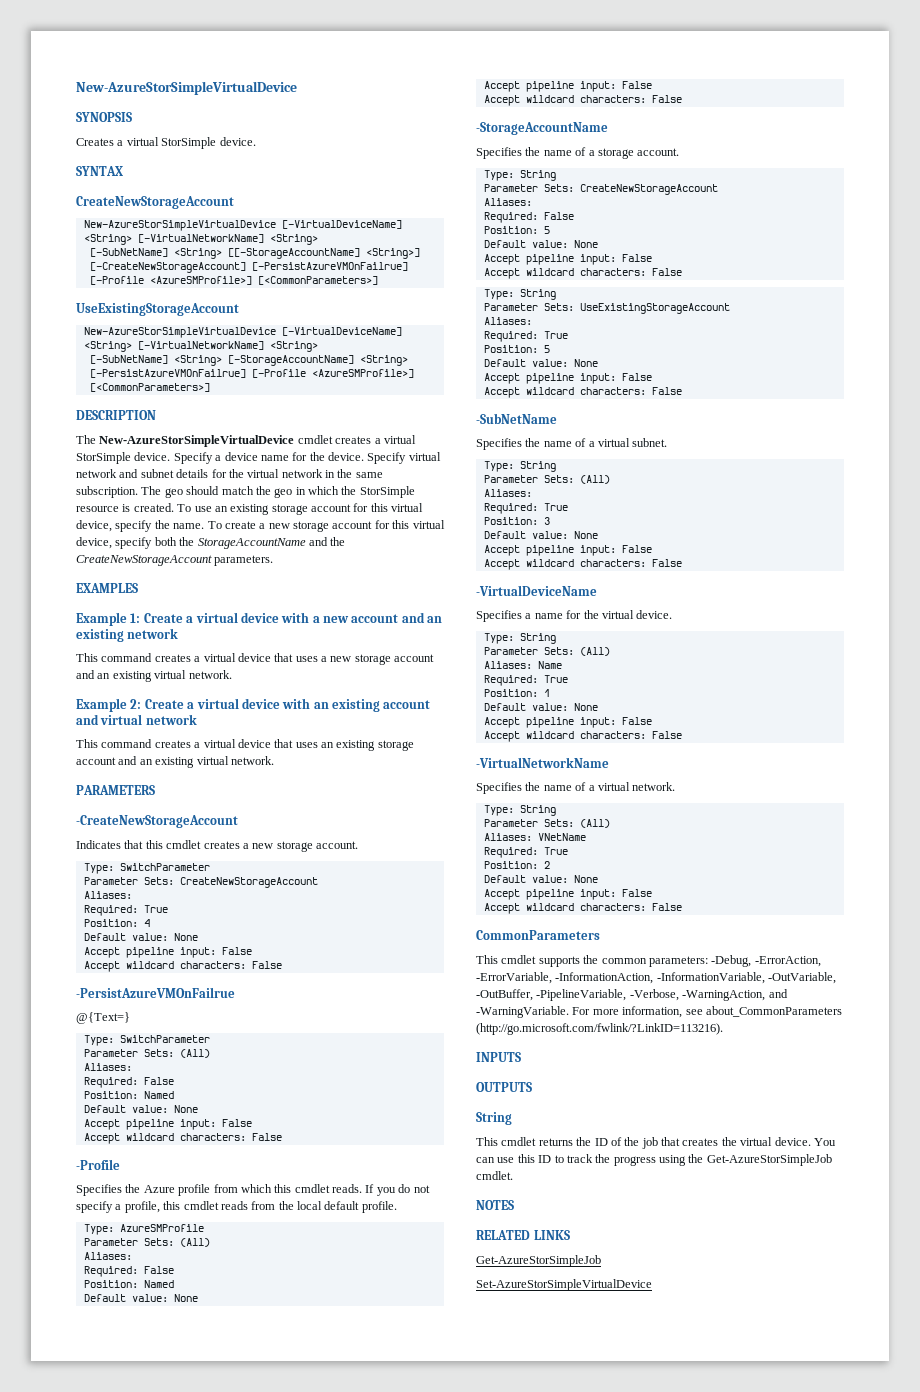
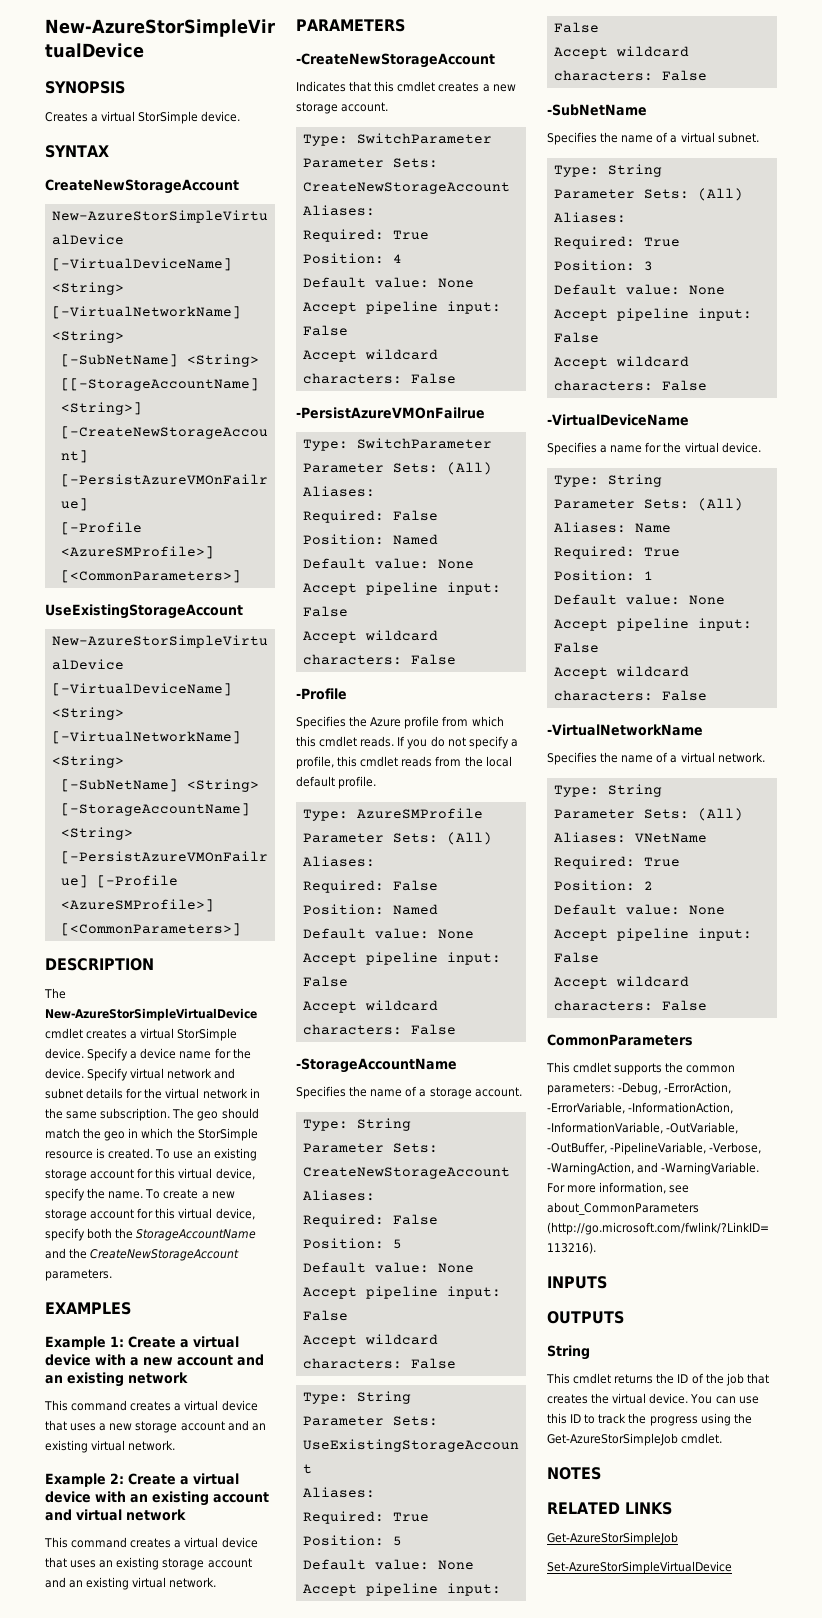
- @{Text=}

